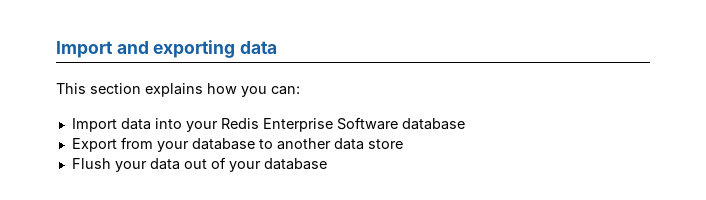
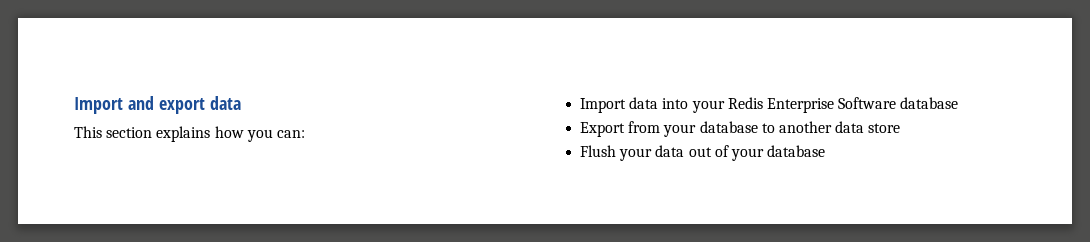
- Import and exporting data
+ Import and export data

